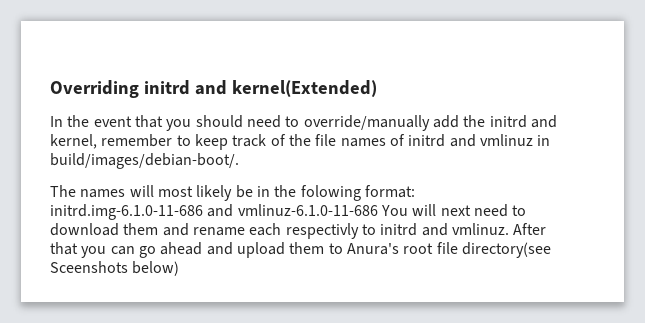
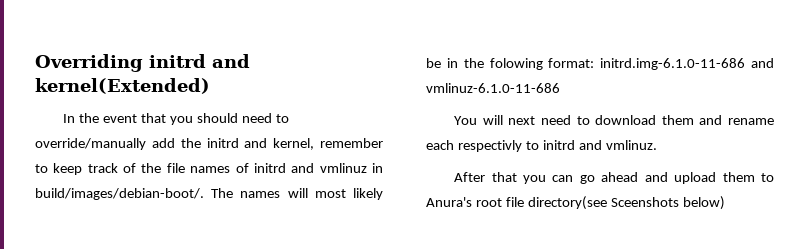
- In the event that you should need to override/manually add the initrd and kernel, remember to keep track of the file names of initrd and vmlinuz in build/images/debian-boot/.
- The names will most likely be in the folowing format:
+ In the event that you should need to override/manually add the initrd and kernel, remember to keep track of the file names of initrd and vmlinuz in build/images/debian-boot/. The names will most likely be in the folowing format:
- initrd.img-6.1.0-11-686 and vmlinuz-6.1.0-11-686 You will next need to download them and rename each respectivly to initrd and vmlinuz. After that you can go ahead and upload them to Anura's root file directory(see Sceenshots below)
+ initrd.img-6.1.0-11-686 and vmlinuz-6.1.0-11-686
+ You will next need to download them and rename each respectivly to initrd and vmlinuz.
+ After that you can go ahead and upload them to Anura's root file directory(see Sceenshots below)

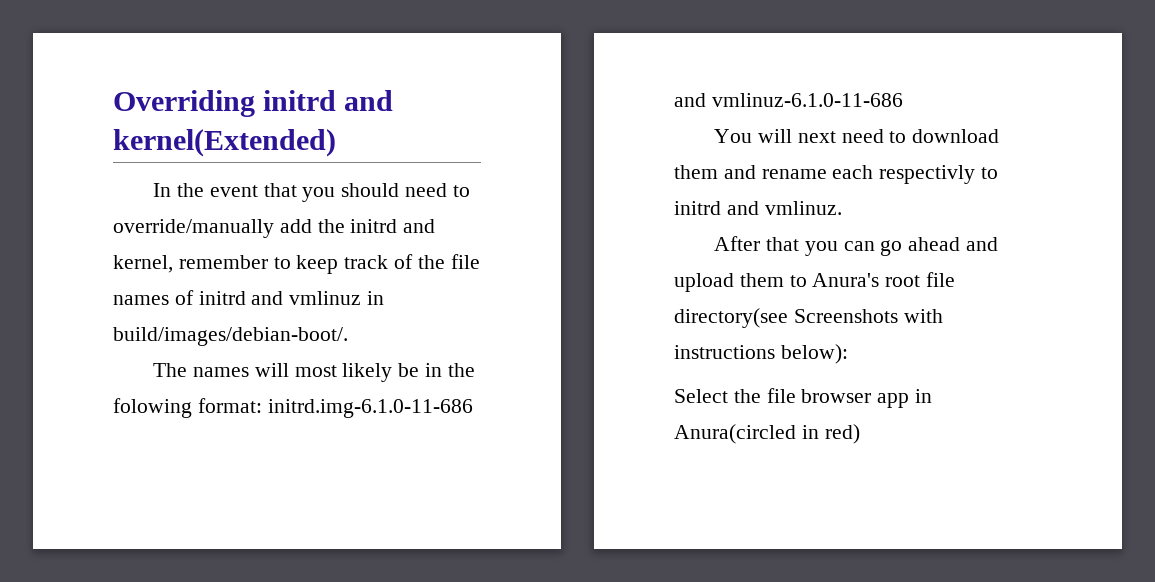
- In the event that you should need to override/manually add the initrd and kernel, remember to keep track of the file names of initrd and vmlinuz in build/images/debian-boot/. The names will most likely be in the folowing format: initrd.img-6.1.0-11-686 and vmlinuz-6.1.0-11-686
+ In the event that you should need to override/manually add the initrd and kernel, remember to keep track of the file names of initrd and vmlinuz in build/images/debian-boot/.
+ The names will most likely be in the folowing format: initrd.img-6.1.0-11-686 and vmlinuz-6.1.0-11-686
- After that you can go ahead and upload them to Anura's root file directory(see Sceenshots below)
+ After that you can go ahead and upload them to Anura's root file directory(see Screenshots with instructions below):
+ Select the file browser app in Anura(circled in red)

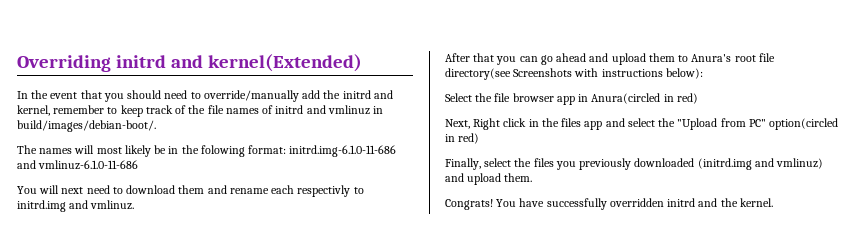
- You will next need to download them and rename each respectivly to initrd and vmlinuz.
+ You will next need to download them and rename each respectivly to initrd.img and vmlinuz.
+ Next, Right click in the files app and select the "Upload from PC" option(circled in red)
+ Finally, select the files you previously downloaded (initrd.img and vmlinuz) and upload them.
+ Congrats! You have successfully overridden initrd and the kernel.

